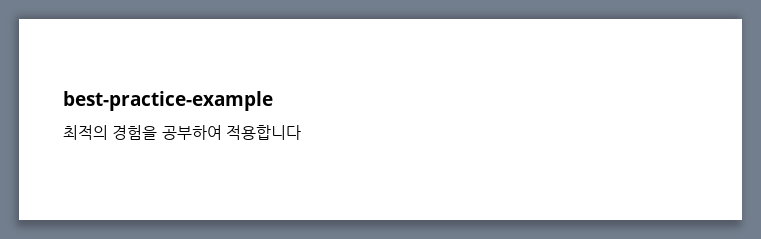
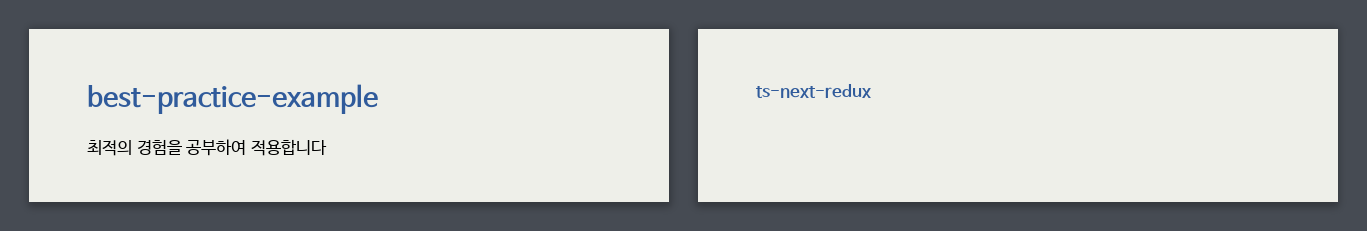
+ ts-next-redux

